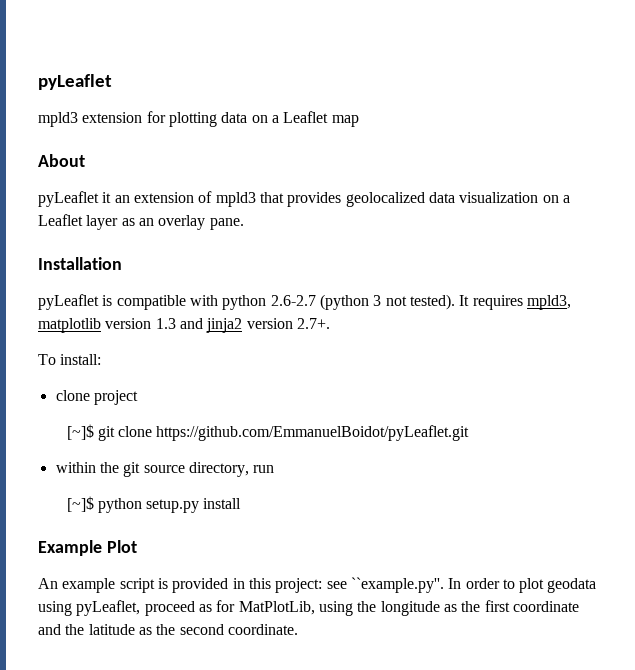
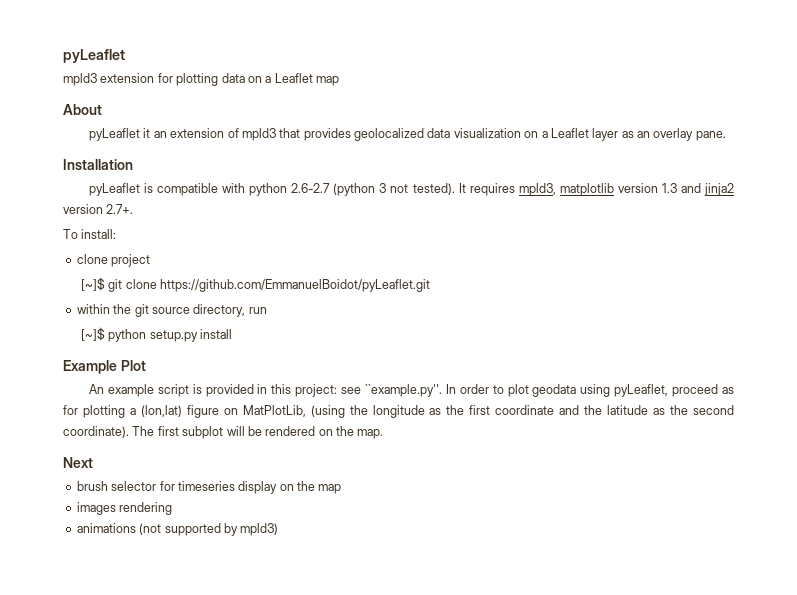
- An example script is provided in this project: see ``example.py''. In order to plot geodata using pyLeaflet, proceed as for MatPlotLib, using the longitude as the first coordinate and the latitude as the second coordinate.
+ An example script is provided in this project: see ``example.py''. In order to plot geodata using pyLeaflet, proceed as for plotting a (lon,lat) figure on MatPlotLib, (using the longitude as the first coordinate and the latitude as the second coordinate). The first subplot will be rendered on the map.
+ Next
+ brush selector for timeseries display on the map
+ images rendering
+ animations (not supported by mpld3)

